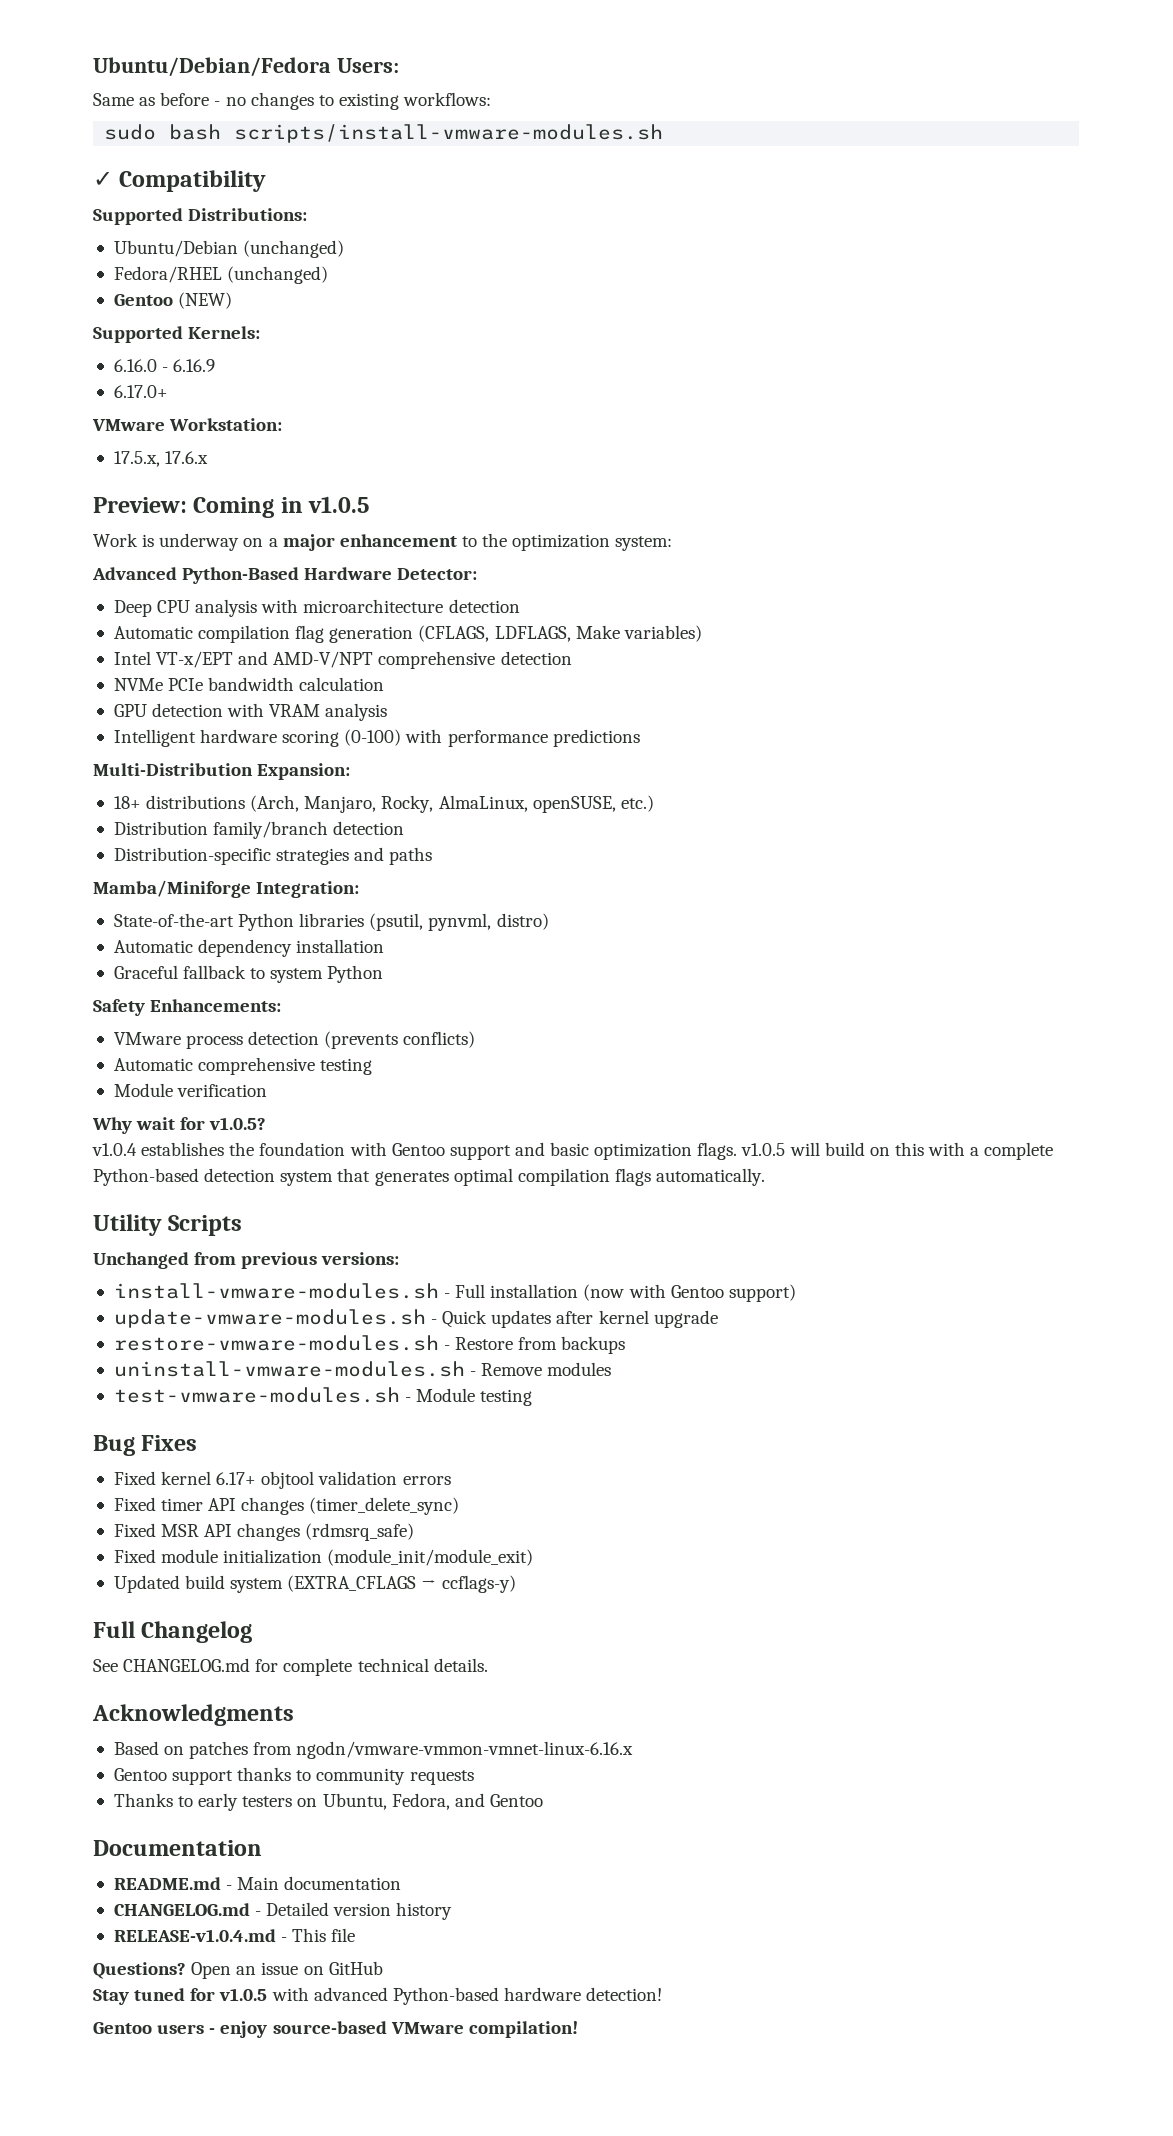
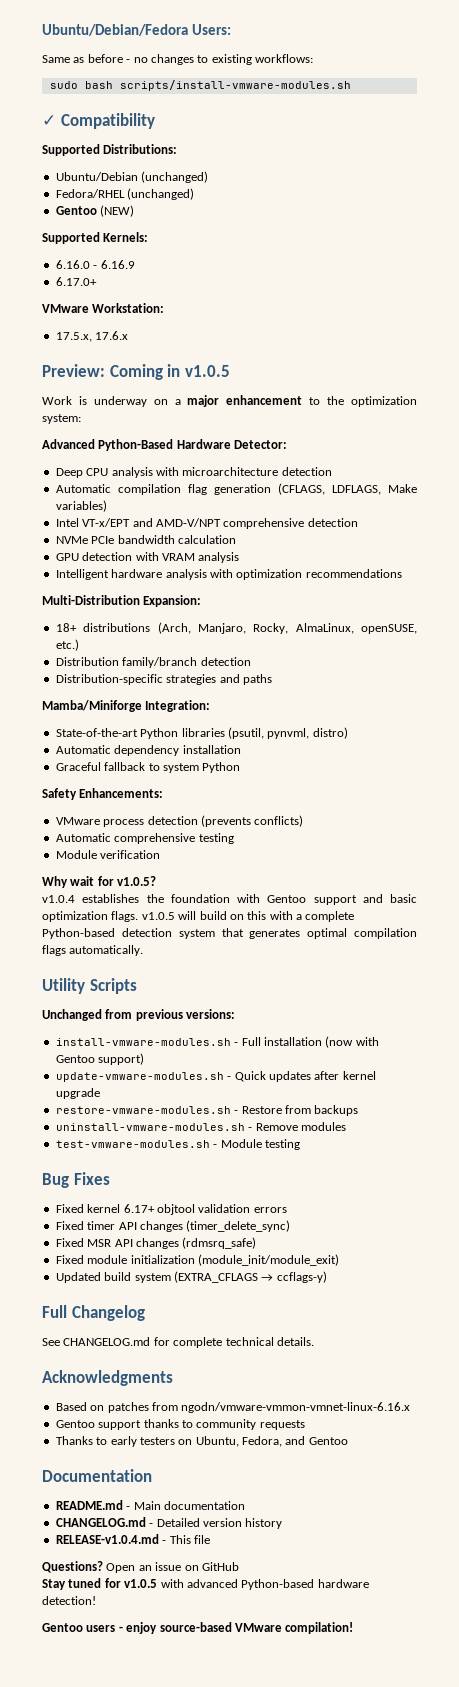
- Intelligent hardware scoring (0-100) with performance predictions
+ Intelligent hardware analysis with optimization recommendations

